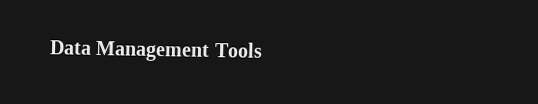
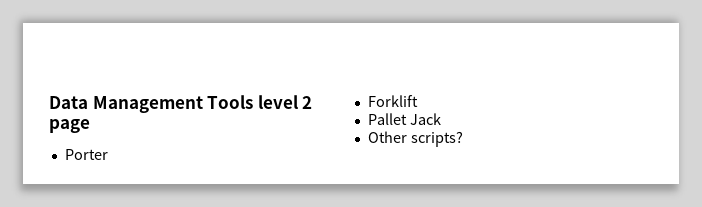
- Data Management Tools
+ Data Management Tools level 2 page
+ Porter
+ Forklift
+ Pallet Jack
+ Other scripts?

